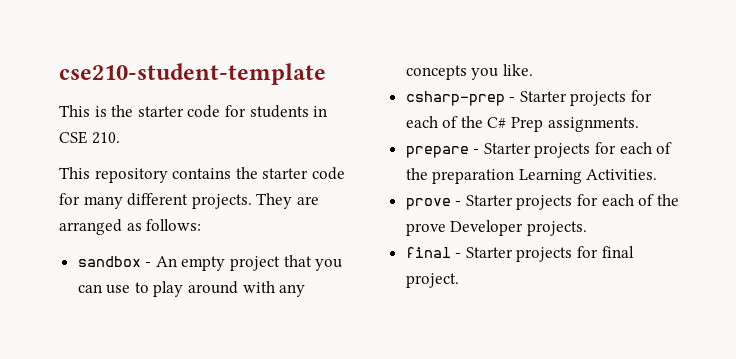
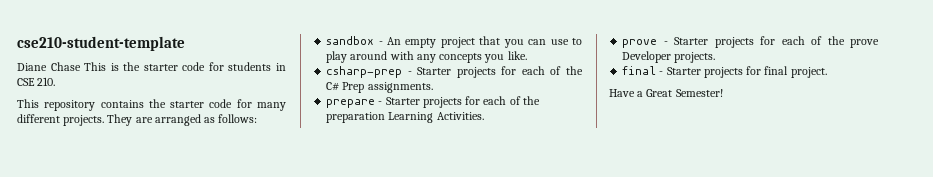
- This is the starter code for students in CSE 210.
+ Diane Chase This is the starter code for students in CSE 210.
+ Have a Great Semester!

